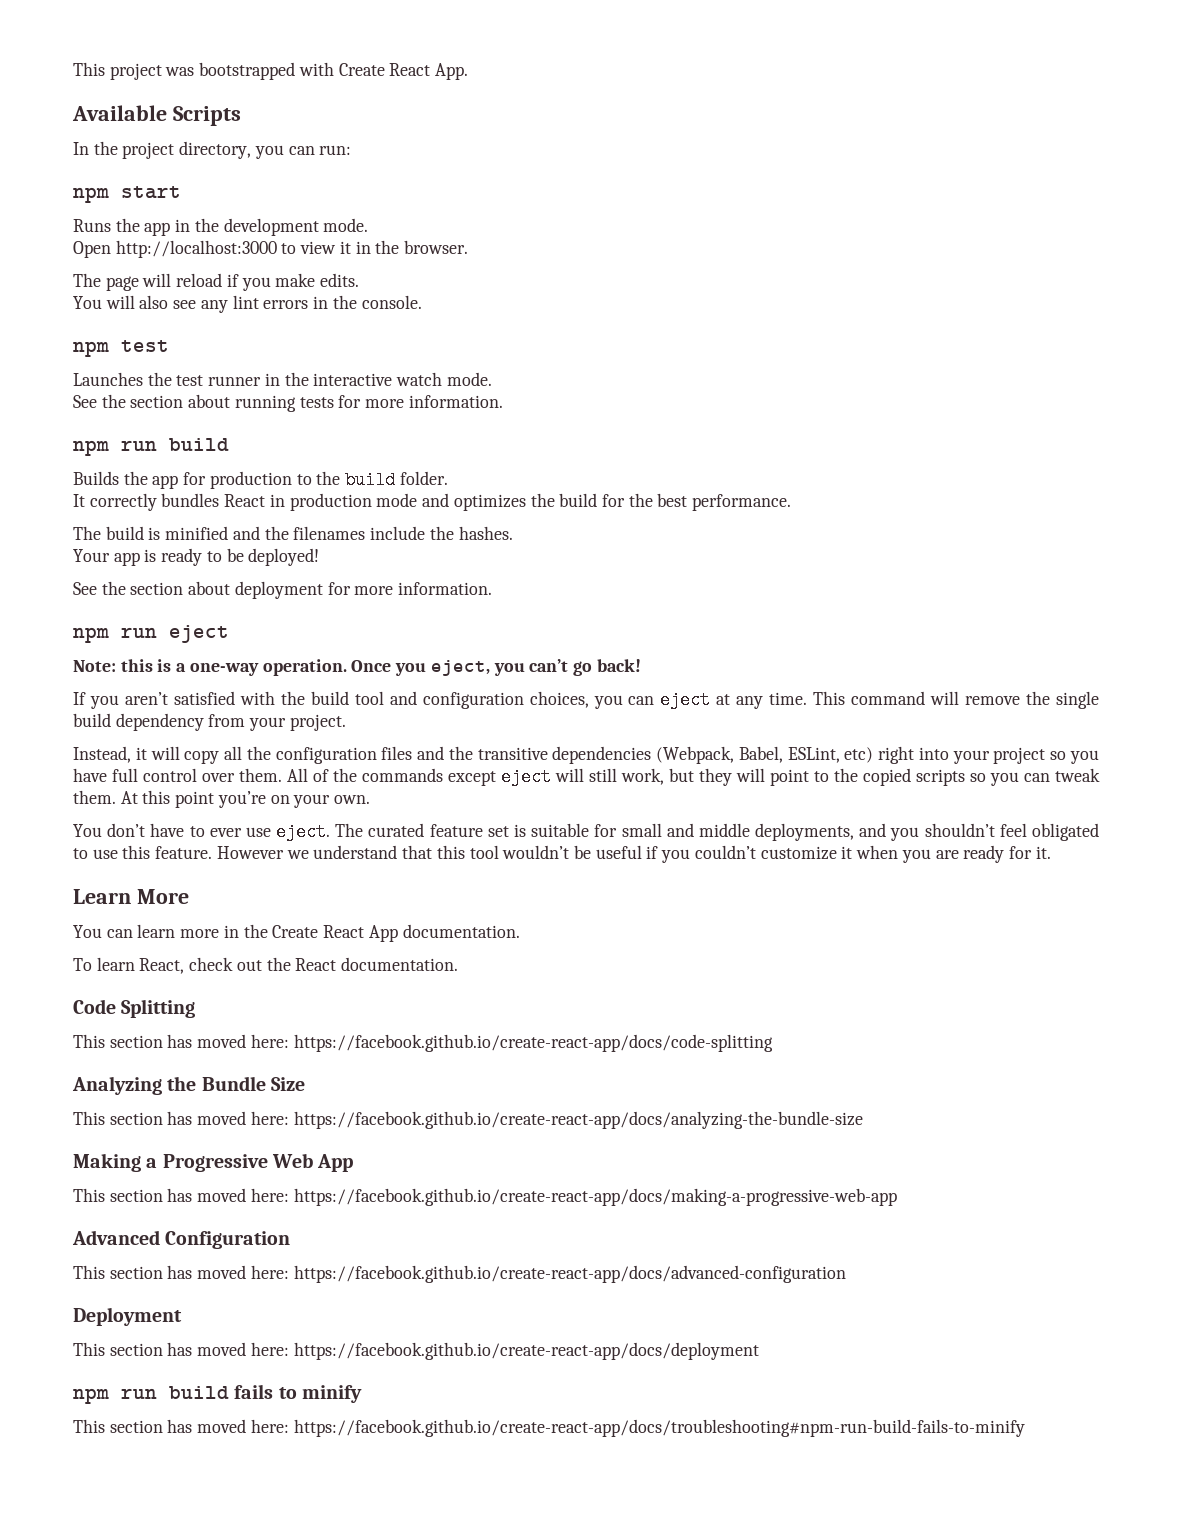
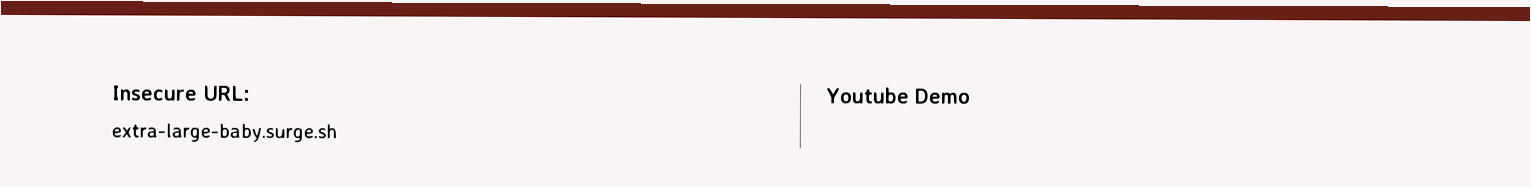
- This project was bootstrapped with Create React App.
- Available Scripts
- In the project directory, you can run:
- npm start
- Runs the app in the development mode.
- Open http://localhost:3000 to view it in the browser.
- The page will reload if you make edits.
- You will also see any lint errors in the console.
- npm test
- Launches the test runner in the interactive watch mode.
- See the section about running tests for more information.
- npm run build
- Builds the app for production to the build folder.
- It correctly bundles React in production mode and optimizes the build for the best performance.
- The build is minified and the filenames include the hashes.
- Your app is ready to be deployed!
- See the section about deployment for more information.
- npm run eject
- Note: this is a one-way operation. Once you eject, you can’t go back!
- If you aren’t satisfied with the build tool and configuration choices, you can eject at any time. This command will remove the single build dependency from your project.
- Instead, it will copy all the configuration files and the transitive dependencies (Webpack, Babel, ESLint, etc) right into your project so you have full control over them. All of the commands except eject will still work, but they will point to the copied scripts so you can tweak them. At this point you’re on your own.
- You don’t have to ever use eject. The curated feature set is suitable for small and middle deployments, and you shouldn’t feel obligated to use this feature. However we understand that this tool wouldn’t be useful if you couldn’t customize it when you are ready for it.
- Learn More
- You can learn more in the Create React App documentation.
- To learn React, check out the React documentation.
- Code Splitting
- This section has moved here: https://facebook.github.io/create-react-app/docs/code-splitting
- Analyzing the Bundle Size
- This section has moved here: https://facebook.github.io/create-react-app/docs/analyzing-the-bundle-size
- Making a Progressive Web App
- This section has moved here: https://facebook.github.io/create-react-app/docs/making-a-progressive-web-app
- Advanced Configuration
- This section has moved here: https://facebook.github.io/create-react-app/docs/advanced-configuration
- Deployment
- This section has moved here: https://facebook.github.io/create-react-app/docs/deployment
- npm run build fails to minify
- This section has moved here: https://facebook.github.io/create-react-app/docs/troubleshooting#npm-run-build-fails-to-minify
+ Insecure URL:
+ extra-large-baby.surge.sh
+ Youtube Demo

